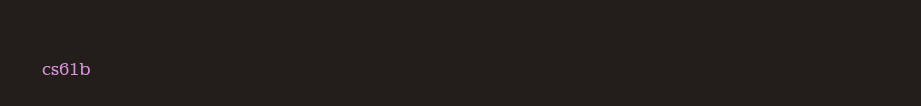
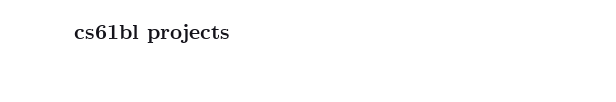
- cs61b
+ cs61bl projects

